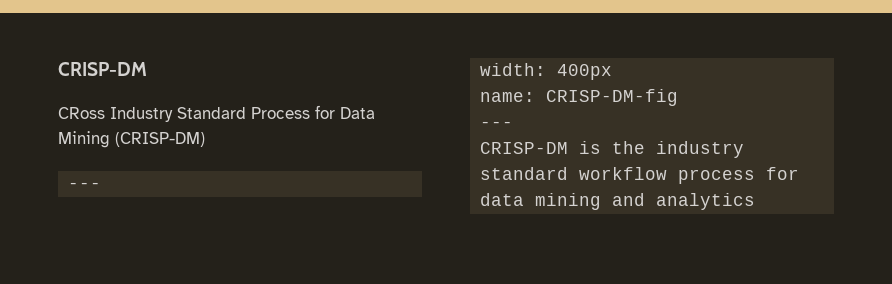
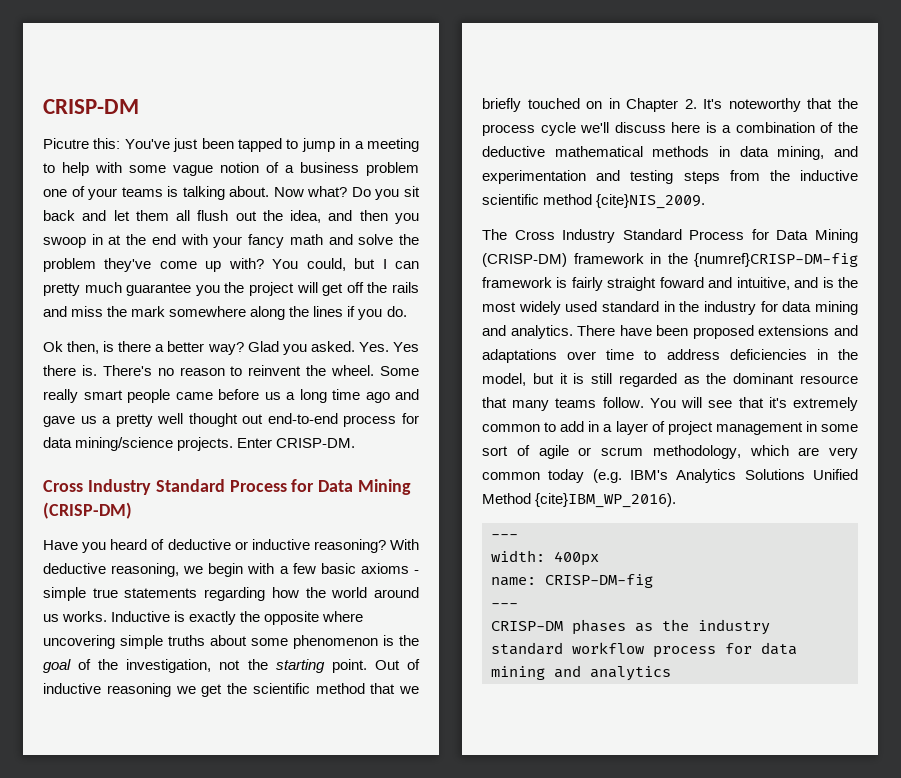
- CRoss Industry Standard Process for Data Mining (CRISP-DM)
+ Picutre this: You've just been tapped to jump in a meeting to help with some vague notion of a business problem one of your teams is talking about. Now what? Do you sit back and let them all flush out the idea, and then you swoop in at the end with your fancy math and solve the problem they've come up with? You could, but I can pretty much guarantee you the project will get off the rails and miss the mark somewhere along the lines if you do.
+ Ok then, is there a better way? Glad you asked. Yes. Yes there is. There's no reason to reinvent the wheel. Some really smart people came before us a long time ago and gave us a pretty well thought out end-to-end process for data mining/science projects. Enter CRISP-DM.
+ Cross Industry Standard Process for Data Mining (CRISP-DM)
+ Have you heard of deductive or inductive reasoning? With deductive reasoning, we begin with a few basic axioms - simple true statements regarding how the world around us works. Inductive is exactly the opposite where uncovering simple truths about some phenomenon is the goal of the investigation, not the starting point. Out of inductive reasoning we get the scientific method that we briefly touched on in Chapter 2. It's noteworthy that the process cycle we'll discuss here is a combination of the deductive mathematical methods in data mining, and experimentation and testing steps from the inductive scientific method {cite}NIS_2009.
+ The Cross Industry Standard Process for Data Mining (CRISP-DM) framework in the {numref}CRISP-DM-fig framework is fairly straight foward and intuitive, and is the most widely used standard in the industry for data mining and analytics. There have been proposed extensions and adaptations over time to address deficiencies in the model, but it is still regarded as the dominant resource that many teams follow. You will see that it's extremely common to add in a layer of project management in some sort of agile or scrum methodology, which are very common today (e.g. IBM's Analytics Solutions Unified Method {cite}IBM_WP_2016).
- CRISP-DM is the industry standard workflow process for data mining and analytics
+ CRISP-DM phases as the industry standard workflow process for data mining and analytics

